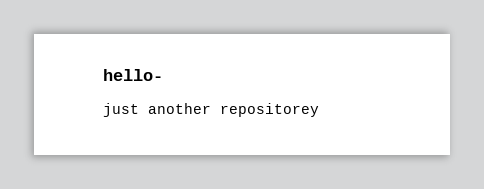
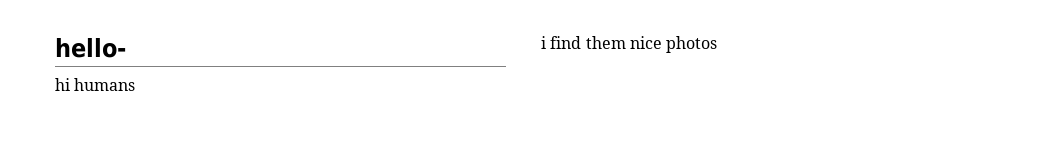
- just another repositorey
+ hi humans
+ i find them nice photos

